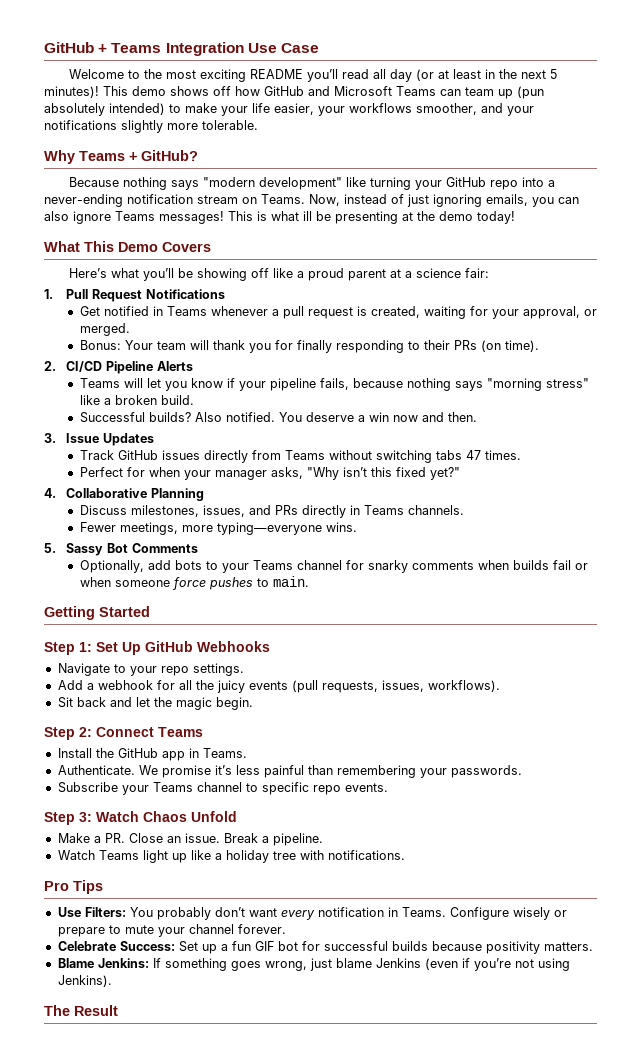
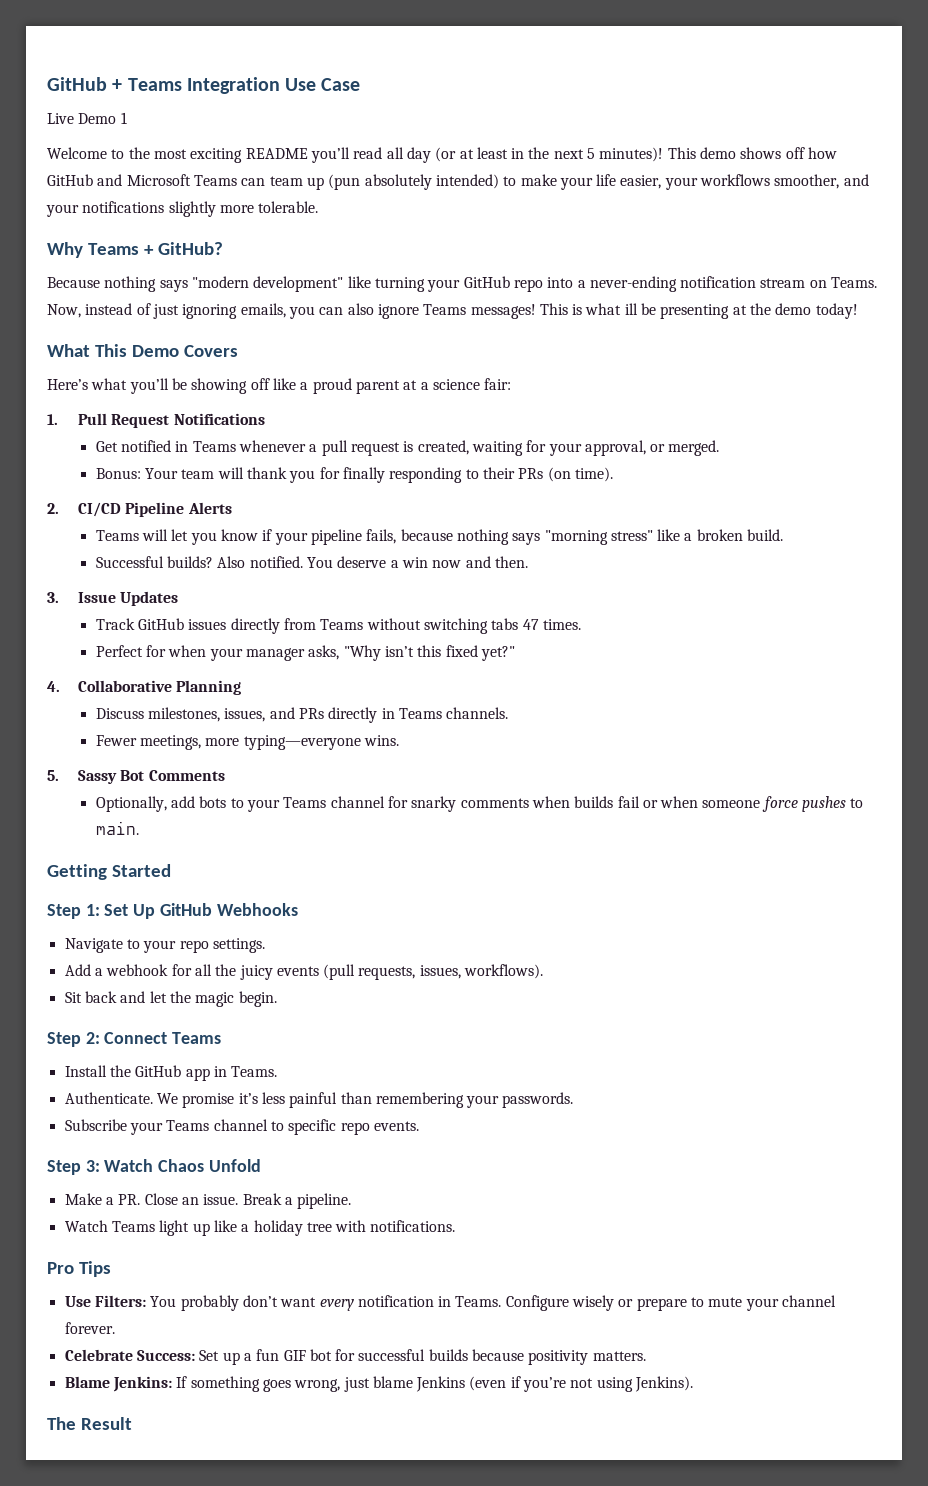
+ Live Demo 1

